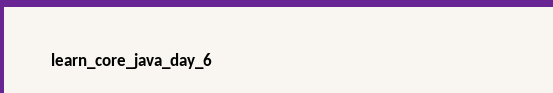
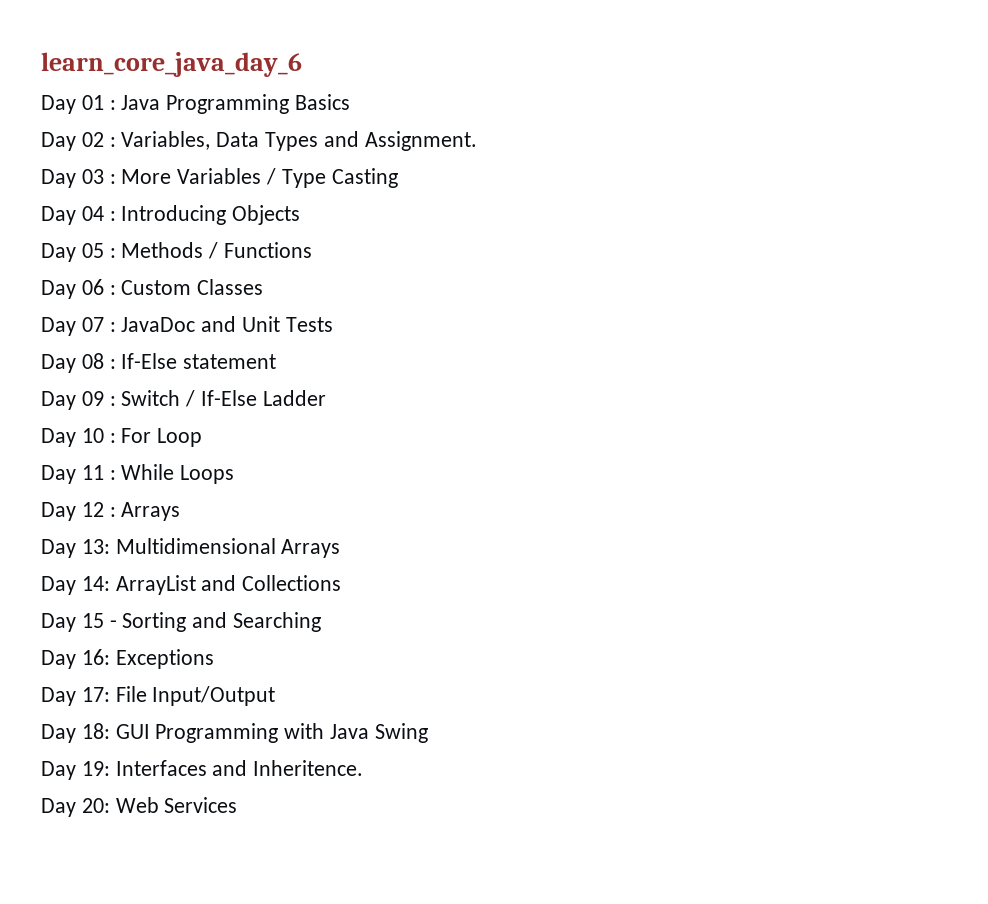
+ Day 01 : Java Programming Basics
+ Day 02 : Variables, Data Types and Assignment.
+ Day 03 : More Variables / Type Casting
+ Day 04 : Introducing Objects
+ Day 05 : Methods / Functions
+ Day 06 : Custom Classes
+ Day 07 : JavaDoc and Unit Tests
+ Day 08 : If-Else statement
+ Day 09 : Switch / If-Else Ladder
+ Day 10 : For Loop
+ Day 11 : While Loops
+ Day 12 : Arrays
+ Day 13: Multidimensional Arrays
+ Day 14: ArrayList and Collections
+ Day 15 - Sorting and Searching
+ Day 16: Exceptions
+ Day 17: File Input/Output
+ Day 18: GUI Programming with Java Swing
+ Day 19: Interfaces and Inheritence.
+ Day 20: Web Services

